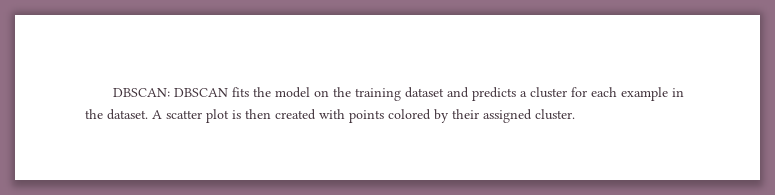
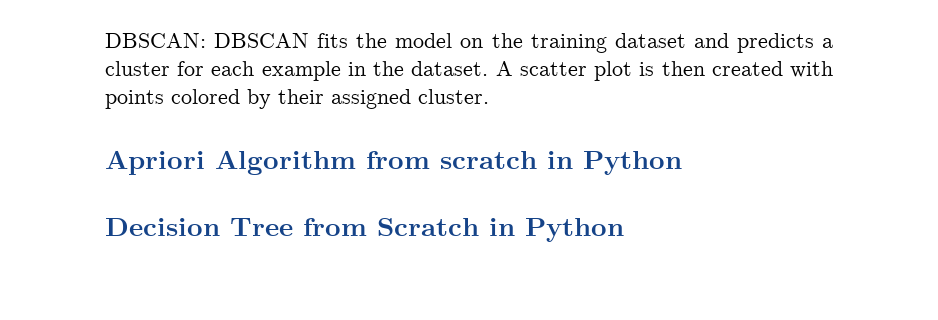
+ Apriori Algorithm from scratch in Python
+ Decision Tree from Scratch in Python

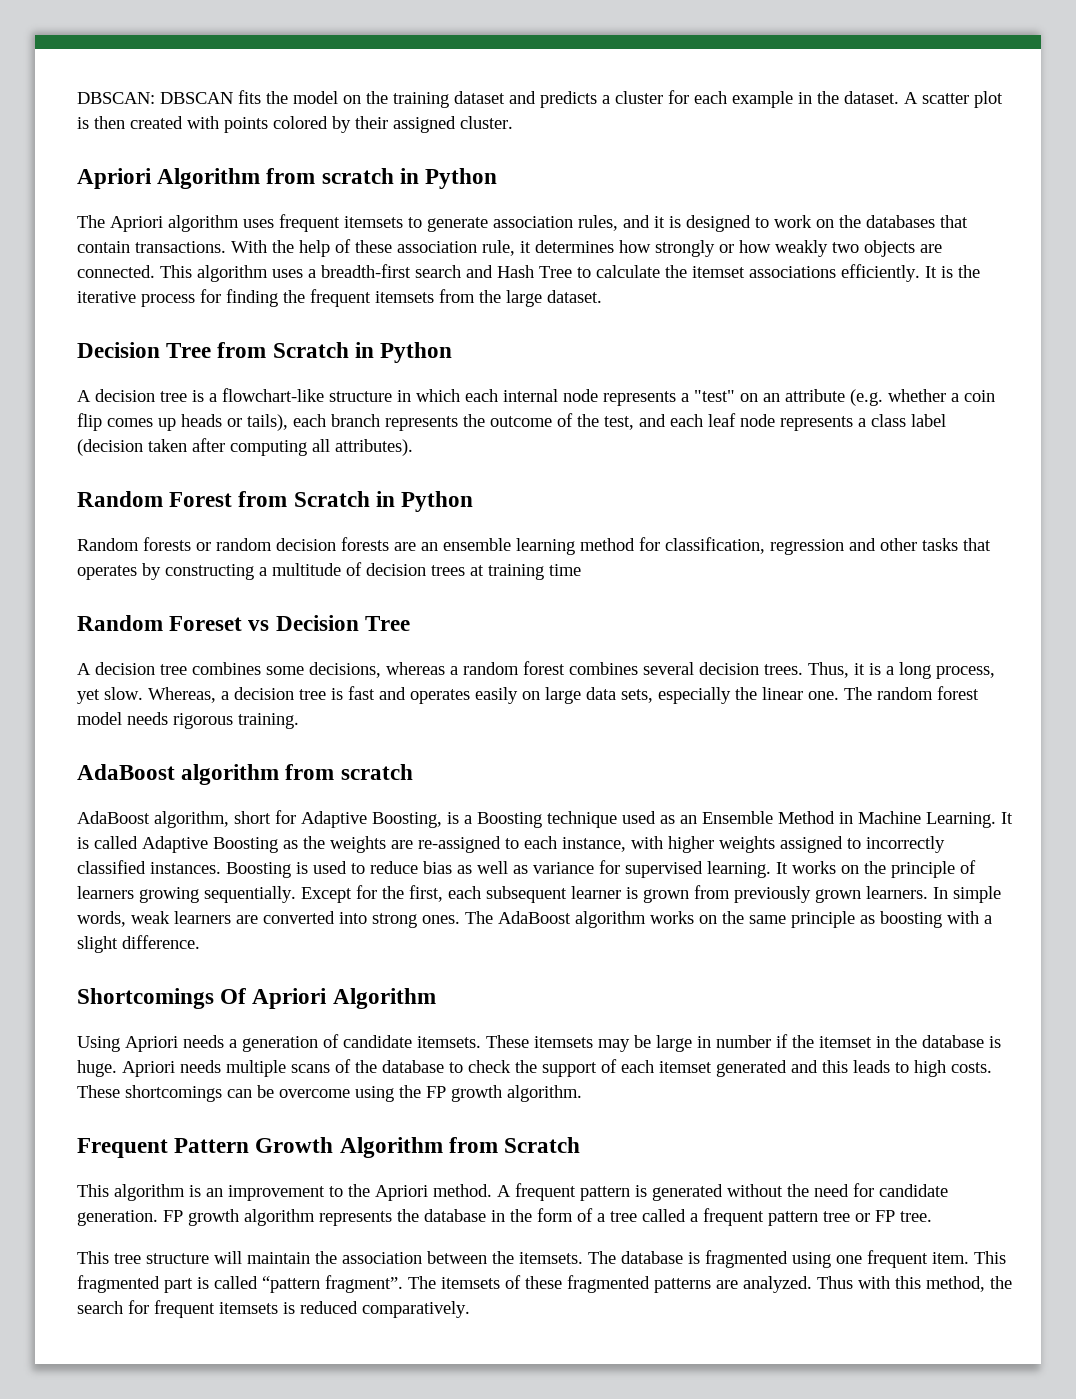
+ The Apriori algorithm uses frequent itemsets to generate association rules, and it is designed to work on the databases that contain transactions. With the help of these association rule, it determines how strongly or how weakly two objects are connected. This algorithm uses a breadth-first search and Hash Tree to calculate the itemset associations efficiently. It is the iterative process for finding the frequent itemsets from the large dataset.
+ A decision tree is a flowchart-like structure in which each internal node represents a "test" on an attribute (e.g. whether a coin flip comes up heads or tails), each branch represents the outcome of the test, and each leaf node represents a class label (decision taken after computing all attributes).
+ Random Forest from Scratch in Python
+ Random forests or random decision forests are an ensemble learning method for classification, regression and other tasks that operates by constructing a multitude of decision trees at training time
+ Random Foreset vs Decision Tree
+ A decision tree combines some decisions, whereas a random forest combines several decision trees. Thus, it is a long process, yet slow. Whereas, a decision tree is fast and operates easily on large data sets, especially the linear one. The random forest model needs rigorous training.
+ AdaBoost algorithm from scratch
+ AdaBoost algorithm, short for Adaptive Boosting, is a Boosting technique used as an Ensemble Method in Machine Learning. It is called Adaptive Boosting as the weights are re-assigned to each instance, with higher weights assigned to incorrectly classified instances. Boosting is used to reduce bias as well as variance for supervised learning. It works on the principle of learners growing sequentially. Except for the first, each subsequent learner is grown from previously grown learners. In simple words, weak learners are converted into strong ones. The AdaBoost algorithm works on the same principle as boosting with a slight difference.
+ Shortcomings Of Apriori Algorithm
+ Using Apriori needs a generation of candidate itemsets. These itemsets may be large in number if the itemset in the database is huge. Apriori needs multiple scans of the database to check the support of each itemset generated and this leads to high costs. These shortcomings can be overcome using the FP growth algorithm.
+ Frequent Pattern Growth Algorithm from Scratch
+ This algorithm is an improvement to the Apriori method. A frequent pattern is generated without the need for candidate generation. FP growth algorithm represents the database in the form of a tree called a frequent pattern tree or FP tree.
+ This tree structure will maintain the association between the itemsets. The database is fragmented using one frequent item. This fragmented part is called “pattern fragment”. The itemsets of these fragmented patterns are analyzed. Thus with this method, the search for frequent itemsets is reduced comparatively.

